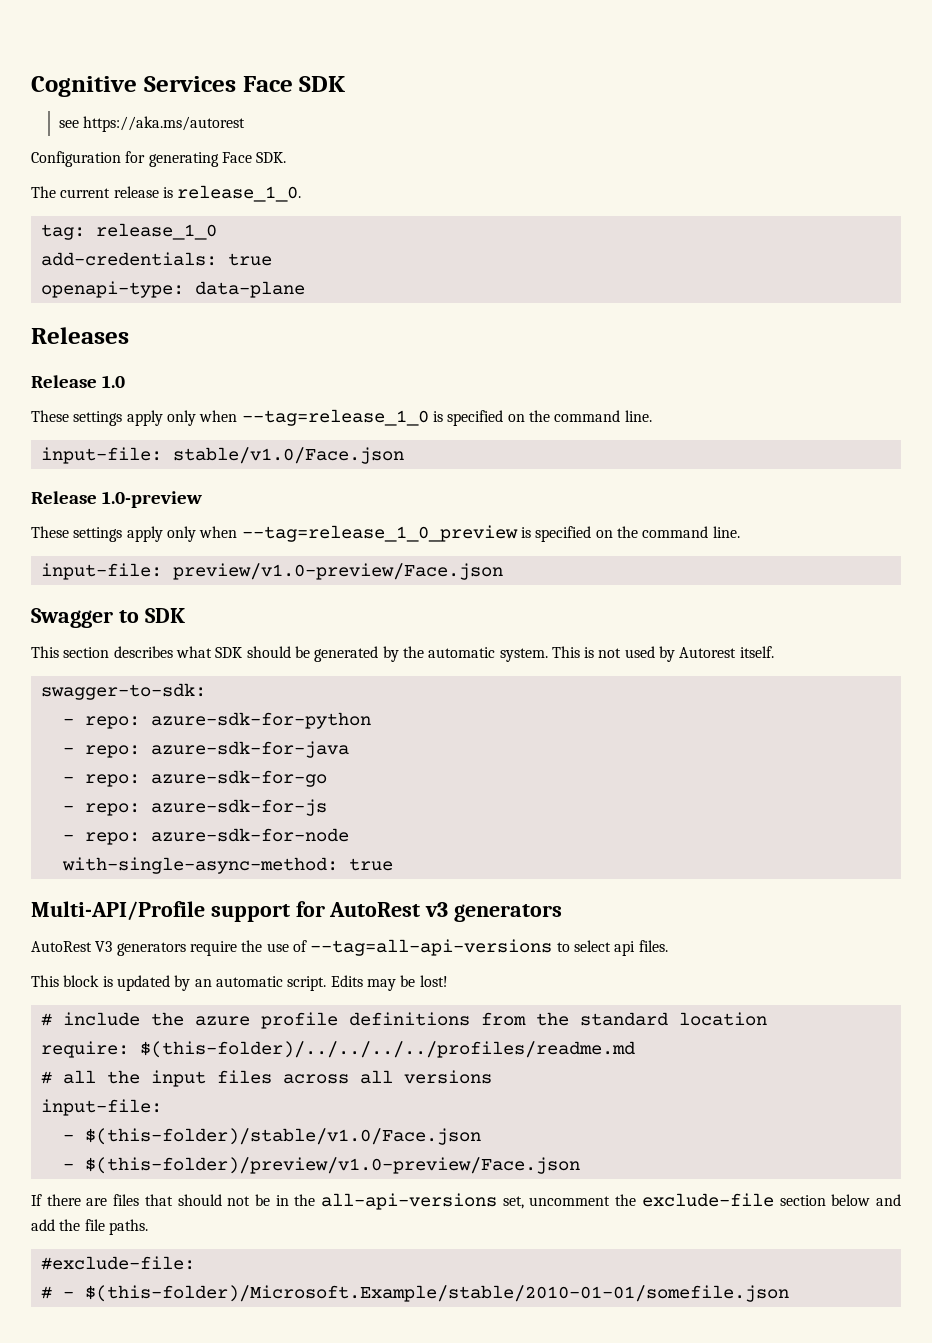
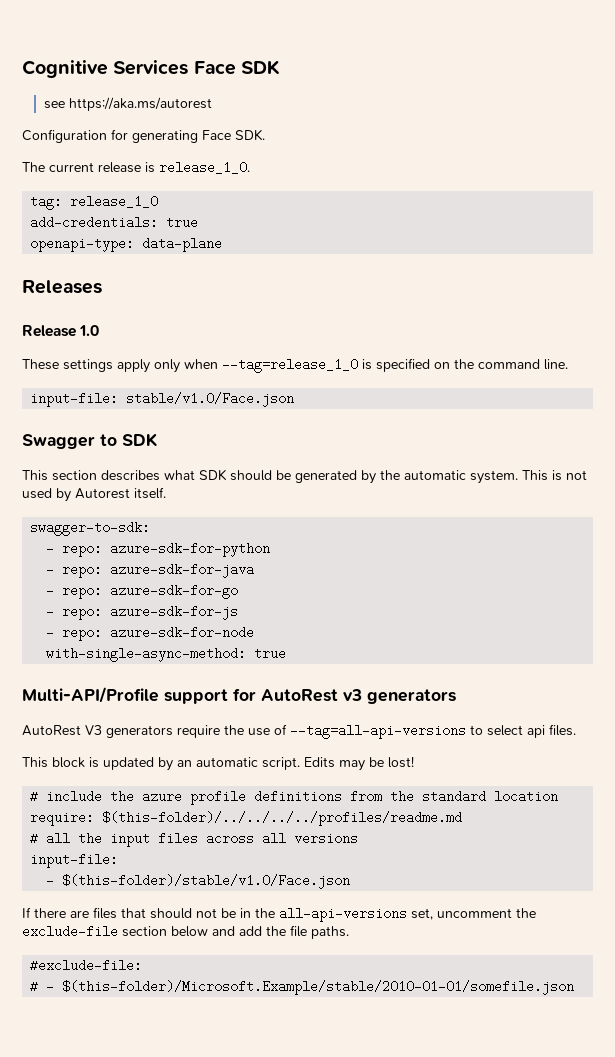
- Release 1.0-preview
- These settings apply only when --tag=release_1_0_preview is specified on the command line.
- input-file: preview/v1.0-preview/Face.json
- - $(this-folder)/preview/v1.0-preview/Face.json

